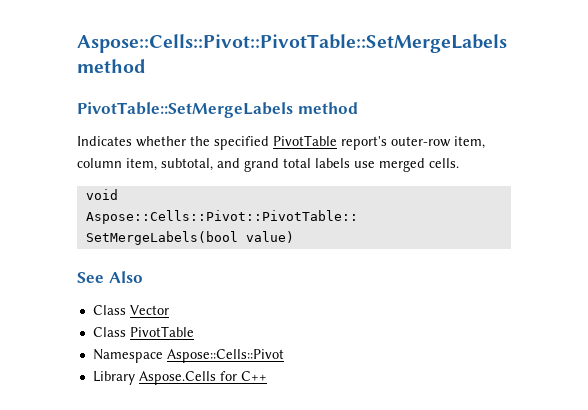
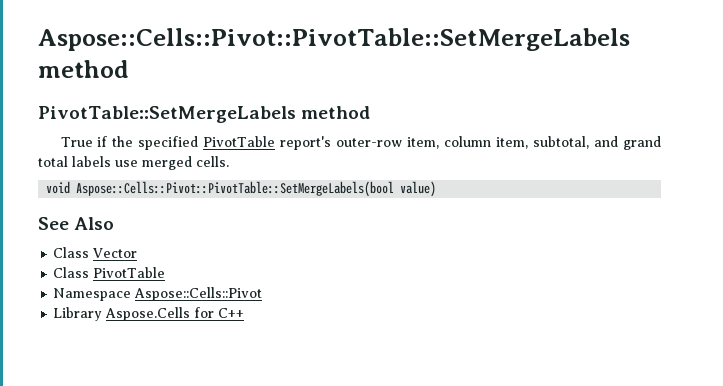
- Indicates whether the specified PivotTable report's outer-row item, column item, subtotal, and grand total labels use merged cells.
+ True if the specified PivotTable report's outer-row item, column item, subtotal, and grand total labels use merged cells.

